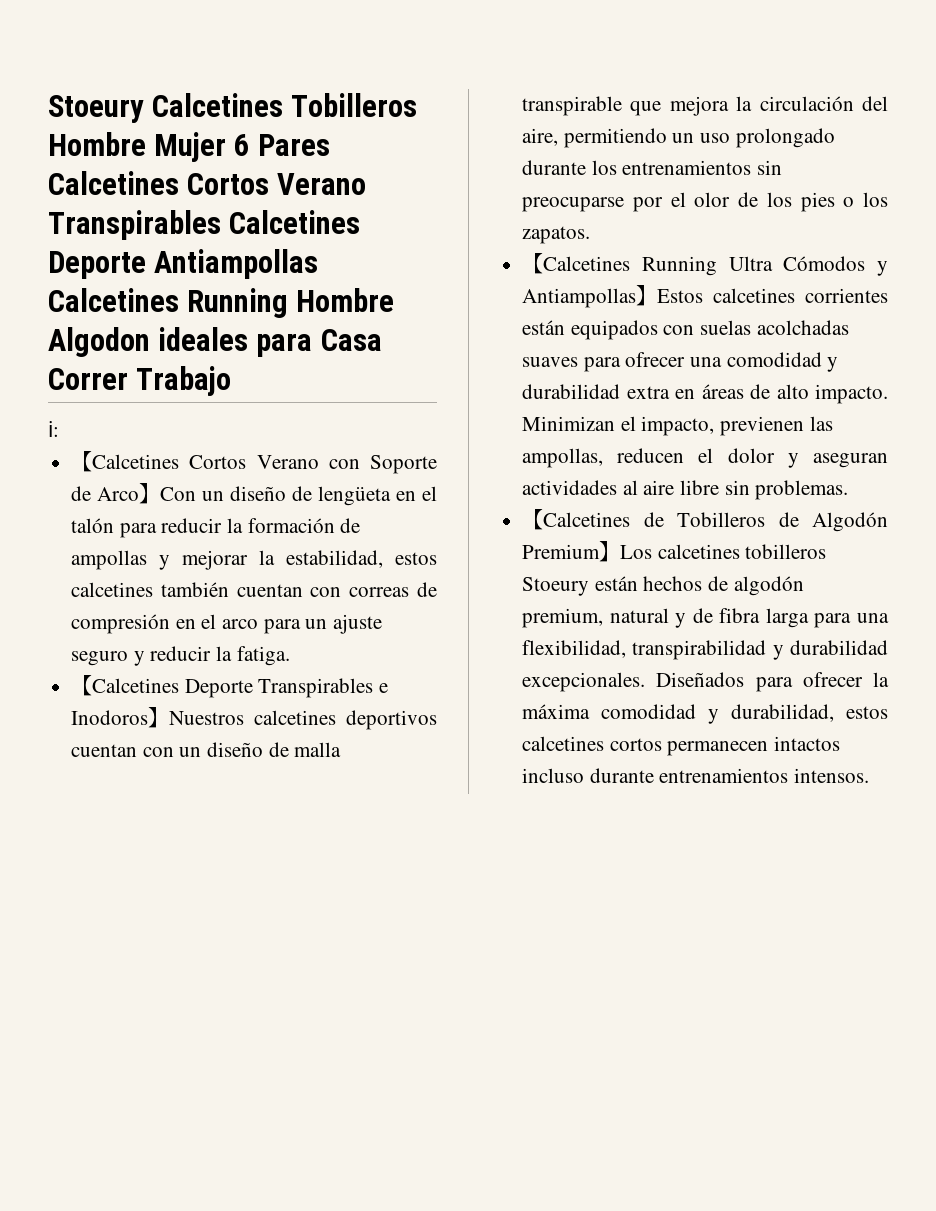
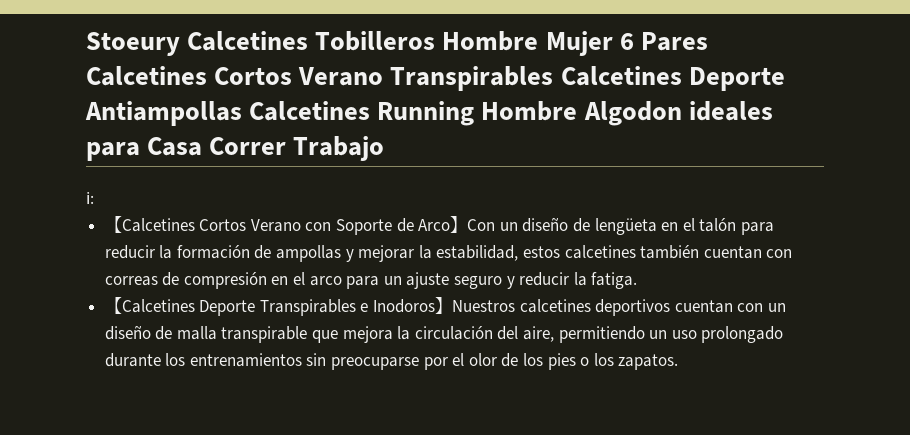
- 【Calcetines Running Ultra Cómodos y Antiampollas】Estos calcetines corrientes están equipados con suelas acolchadas suaves para ofrecer una comodidad y durabilidad extra en áreas de alto impacto. Minimizan el impacto, previenen las ampollas, reducen el dolor y aseguran actividades al aire libre sin problemas.
- 【Calcetines de Tobilleros de Algodón Premium】Los calcetines tobilleros Stoeury están hechos de algodón premium, natural y de fibra larga para una flexibilidad, transpirabilidad y durabilidad excepcionales. Diseñados para ofrecer la máxima comodidad y durabilidad, estos calcetines cortos permanecen intactos incluso durante entrenamientos intensos.

